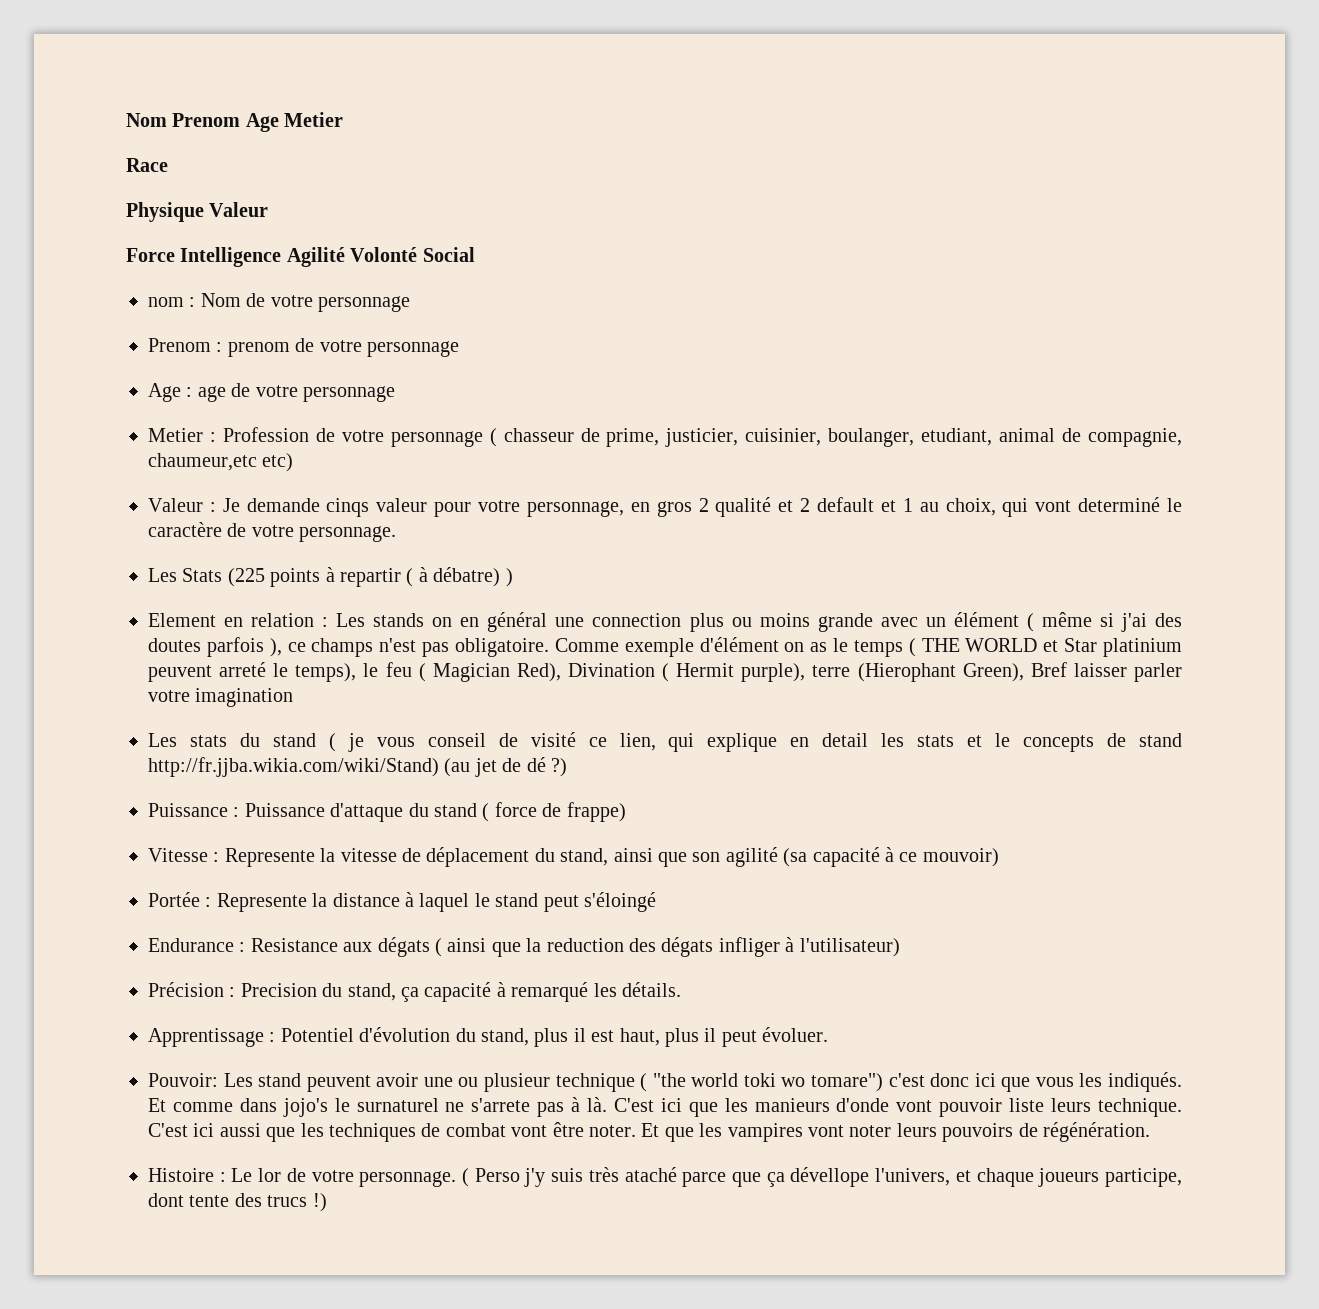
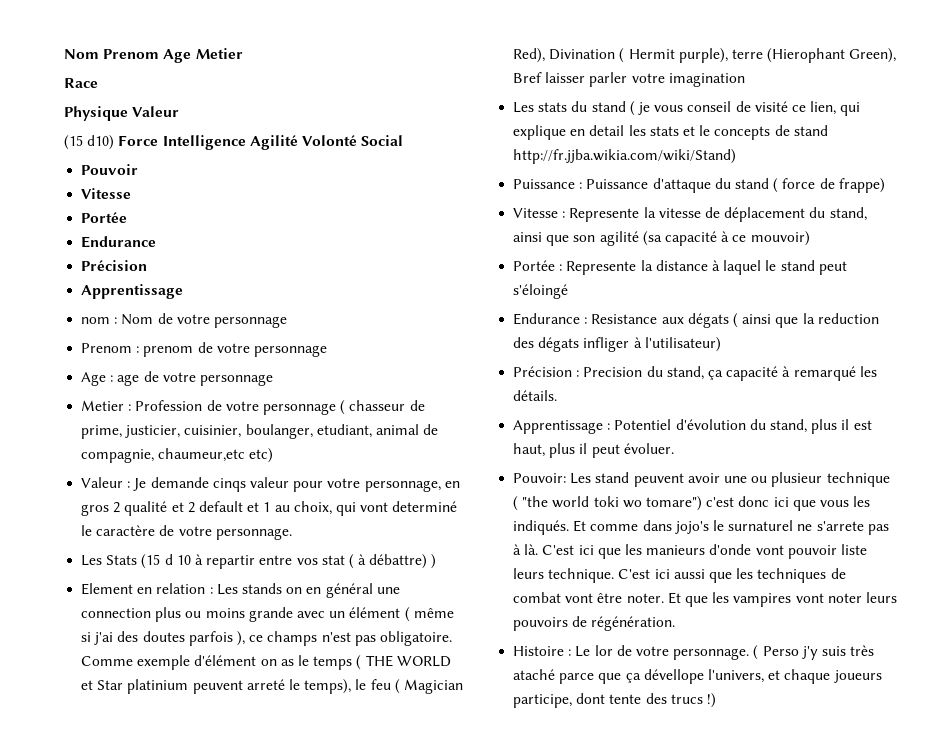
- Force Intelligence Agilité Volonté Social
+ (15 d10) Force Intelligence Agilité Volonté Social
+ Pouvoir
+ Vitesse
+ Portée
+ Endurance
+ Précision
+ Apprentissage
- Les Stats (225 points à repartir ( à débatre) )
+ Les Stats (15 d 10 à repartir entre vos stat ( à débattre) )
- Les stats du stand ( je vous conseil de visité ce lien, qui explique en detail les stats et le concepts de stand http://fr.jjba.wikia.com/wiki/Stand) (au jet de dé ?)
+ Les stats du stand ( je vous conseil de visité ce lien, qui explique en detail les stats et le concepts de stand http://fr.jjba.wikia.com/wiki/Stand)

